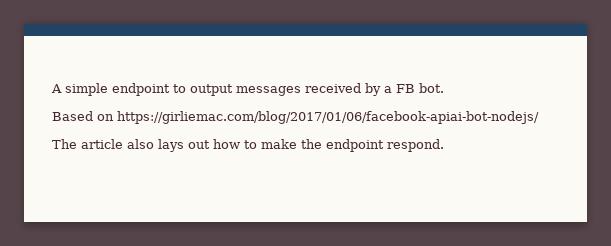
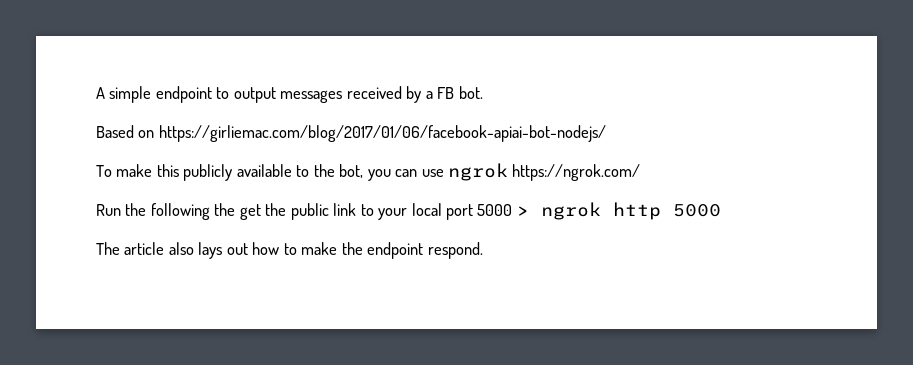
+ To make this publicly available to the bot, you can use ngrok https://ngrok.com/
+ Run the following the get the public link to your local port 5000 > ngrok http 5000

